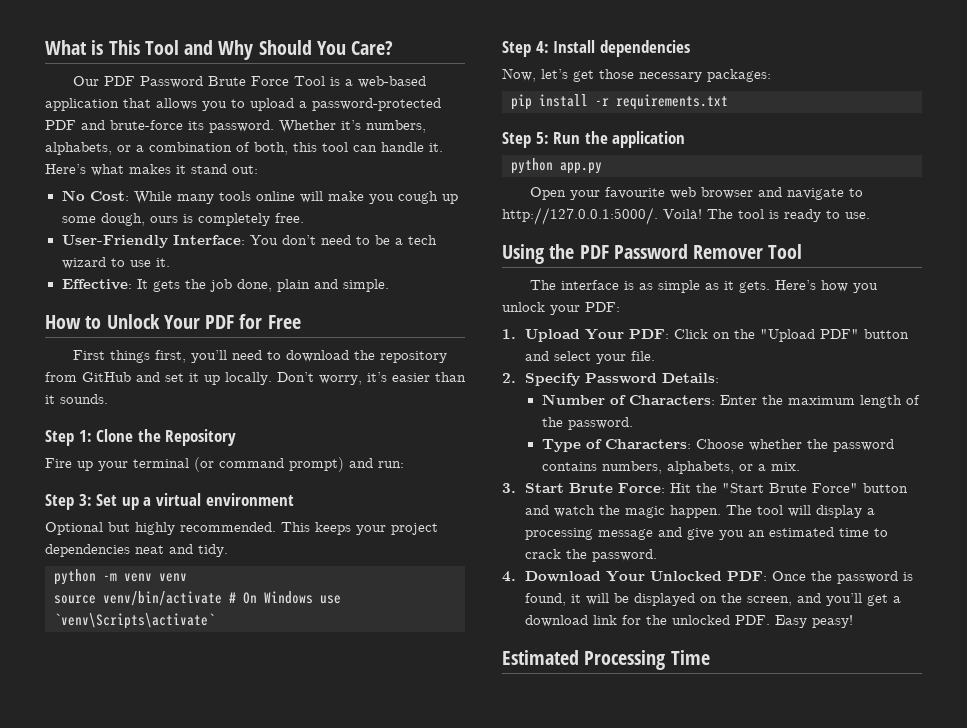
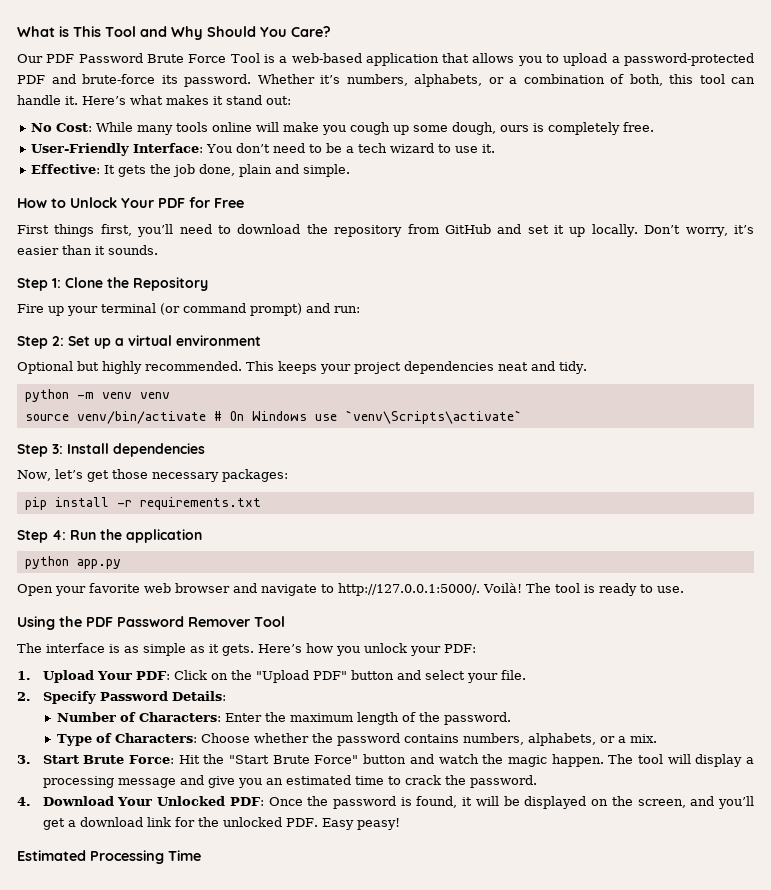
- Step 3: Set up a virtual environment
+ Step 2: Set up a virtual environment
- Step 4: Install dependencies
+ Step 3: Install dependencies
- Step 5: Run the application
+ Step 4: Run the application
- Open your favourite web browser and navigate to http://127.0.0.1:5000/. Voilà!
+ Open your favorite web browser and navigate to http://127.0.0.1:5000/. Voilà!

